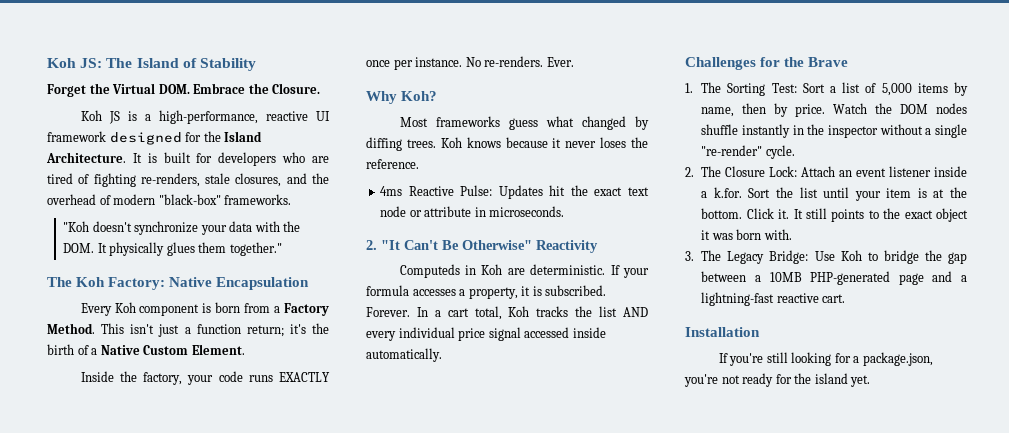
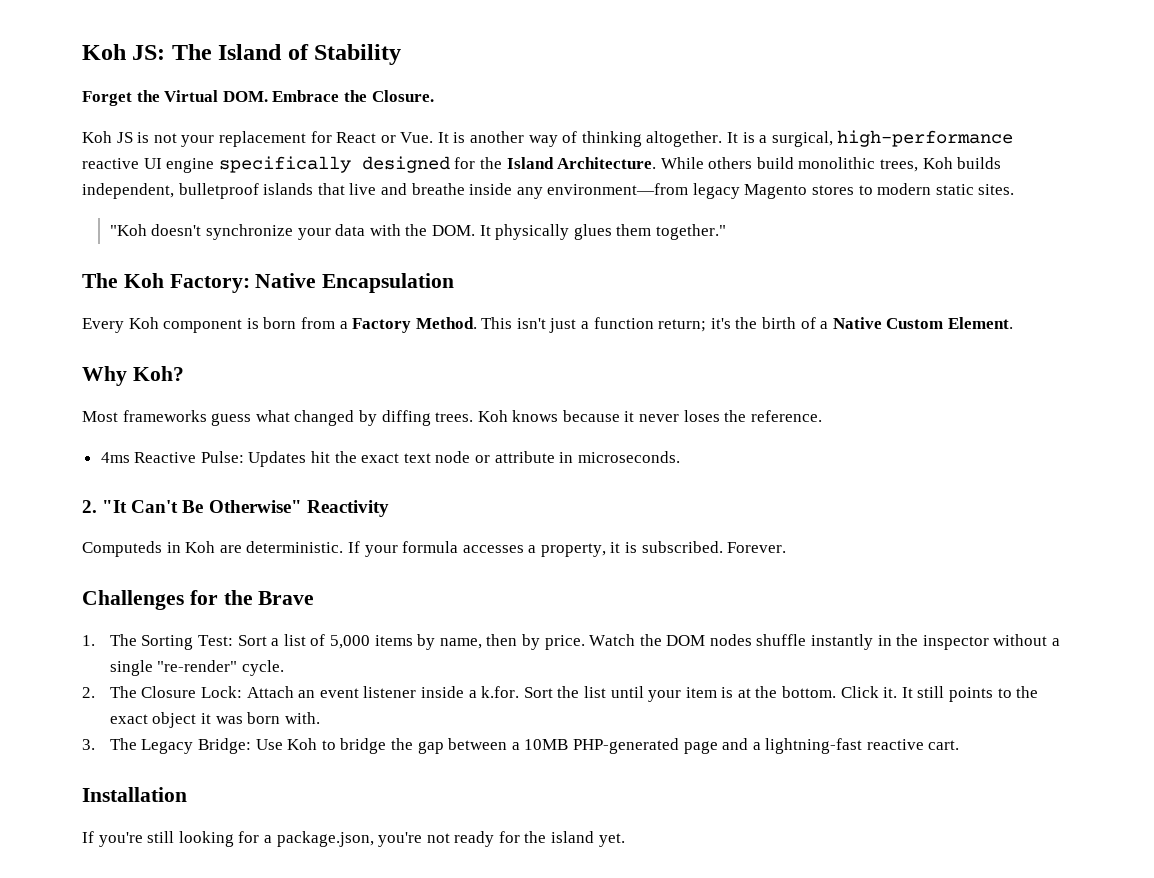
- Koh JS is a high-performance, reactive UI framework designed for the Island Architecture.
+ Koh JS is not your replacement for React or Vue. It is another way of thinking altogether. It is a surgical, high-performance reactive UI engine specifically designed for the Island Architecture.
- It is built for developers who are tired of fighting re-renders, stale closures, and the overhead of modern "black-box" frameworks.
+ While others build monolithic trees, Koh builds independent, bulletproof islands that live and breathe inside any environment—from legacy Magento stores to modern static sites.
- Inside the factory, your code runs EXACTLY once per instance. No re-renders. Ever.
- In a cart total, Koh tracks the list AND every individual price signal accessed inside automatically.

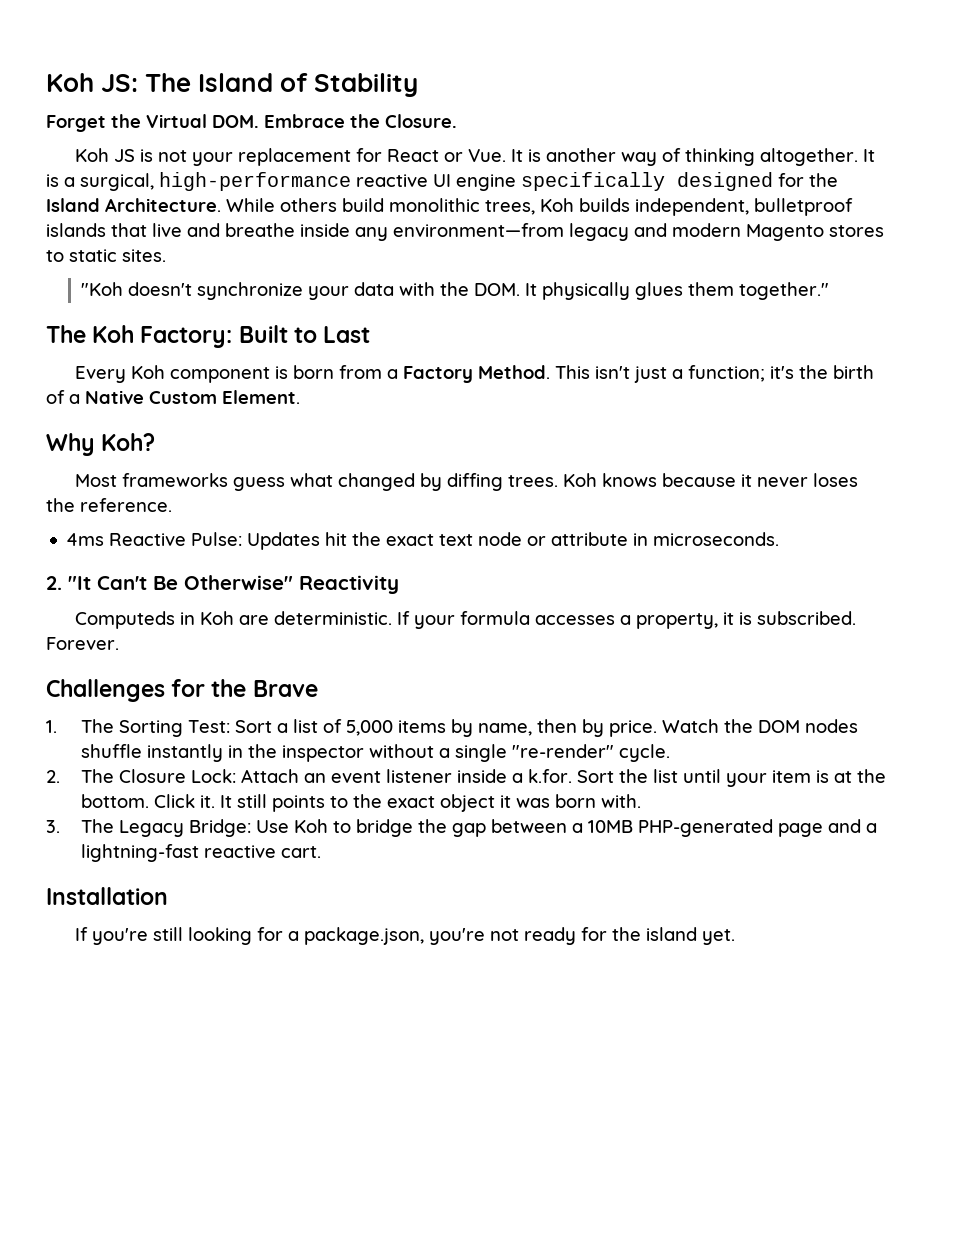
- While others build monolithic trees, Koh builds independent, bulletproof islands that live and breathe inside any environment—from legacy Magento stores to modern static sites.
+ While others build monolithic trees, Koh builds independent, bulletproof islands that live and breathe inside any environment—from legacy and modern Magento stores to static sites.
- The Koh Factory: Native Encapsulation
+ The Koh Factory: Built to Last
- This isn't just a function return; it's the birth of a Native Custom Element.
+ This isn't just a function; it's the birth of a Native Custom Element.

